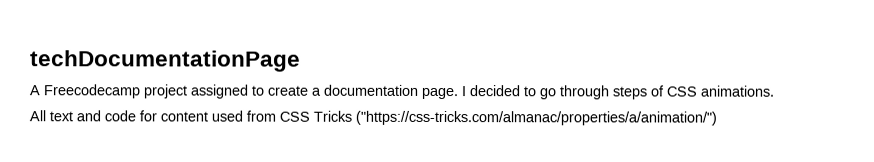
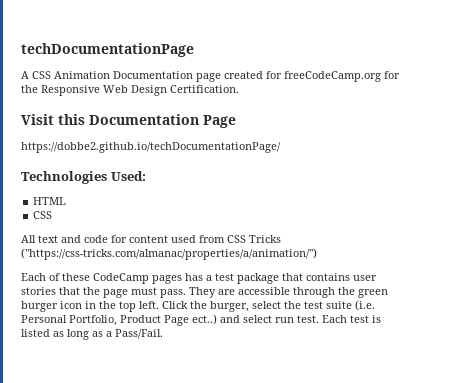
- A Freecodecamp project assigned to create a documentation page. I decided to go through steps of CSS animations.
+ A CSS Animation Documentation page created for freeCodeCamp.org for the Responsive Web Design Certification.
+ Visit this Documentation Page
+ https://dobbe2.github.io/techDocumentationPage/
+ Technologies Used:
+ HTML
+ CSS
+ Each of these CodeCamp pages has a test package that contains user stories that the page must pass. They are accessible through the green burger icon in the top left. Click the burger, select the test suite (i.e. Personal Portfolio, Product Page ect..) and select run test. Each test is listed as long as a Pass/Fail.

